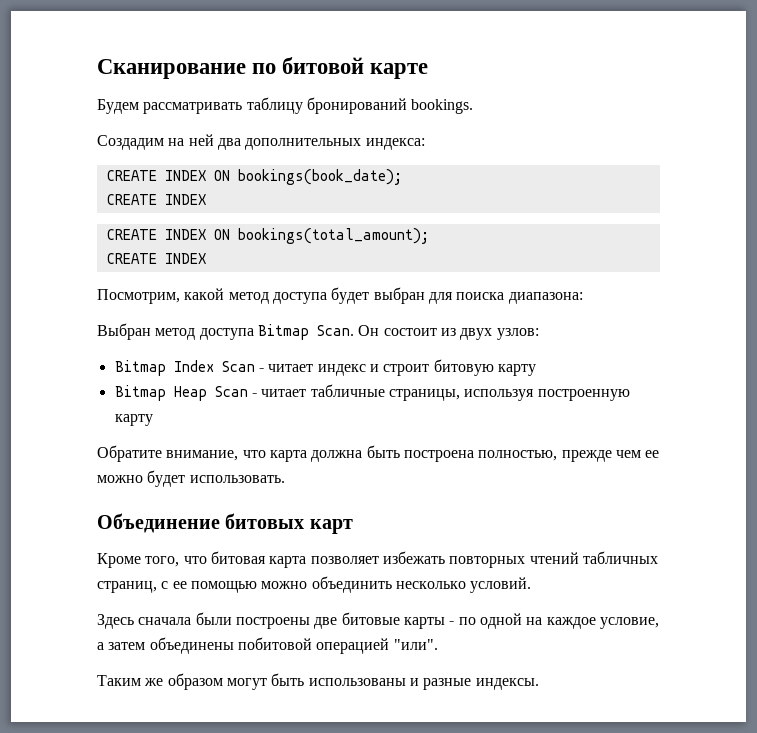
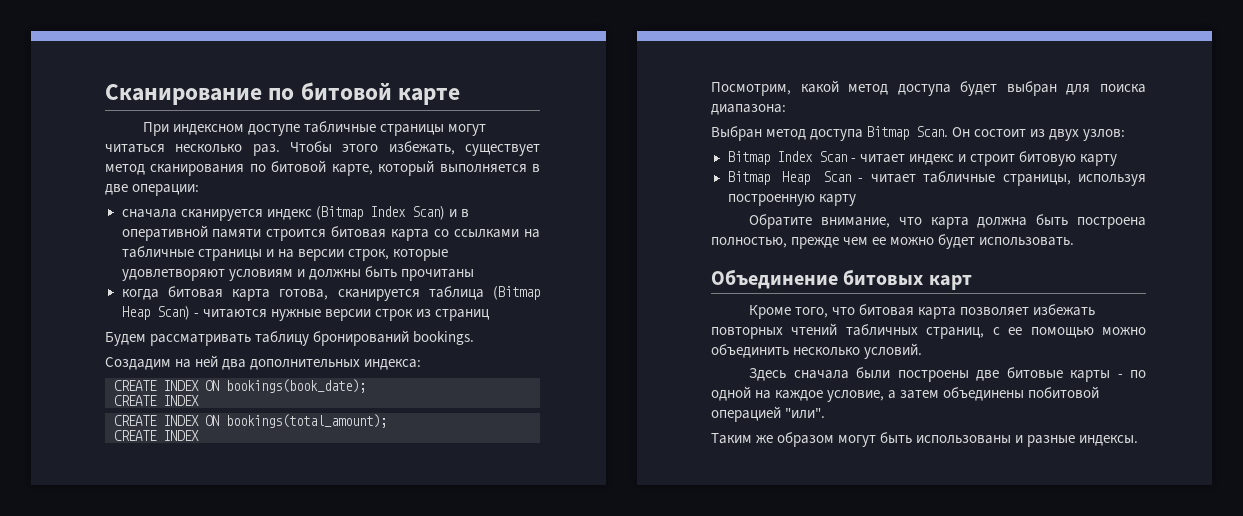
+ При индексном доступе табличные страницы могут читаться несколько раз. Чтобы этого избежать, существует метод сканирования по битовой карте, который выполняется в две операции:
+ сначала сканируется индекс (Bitmap Index Scan) и в оперативной памяти строится битовая карта со ссылками на табличные страницы и на версии строк, которые удовлетворяют условиям и должны быть прочитаны
+ когда битовая карта готова, сканируется таблица (Bitmap Heap Scan) - читаются нужные версии строк из страниц

